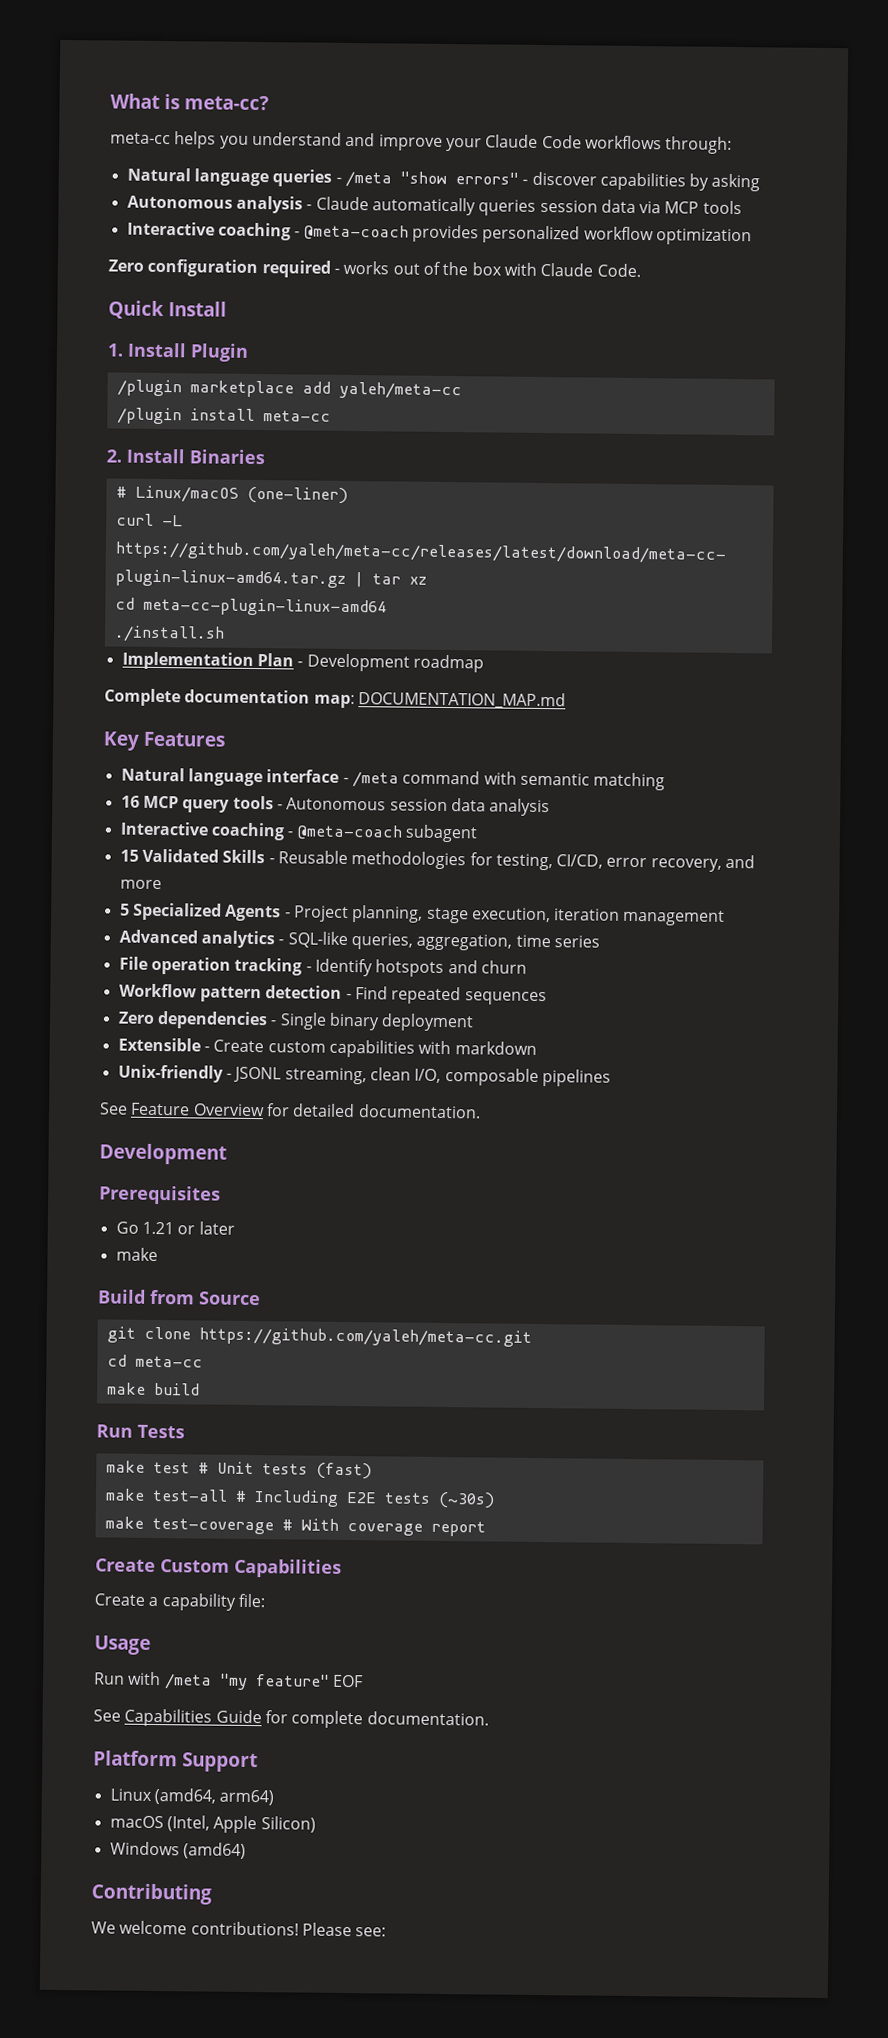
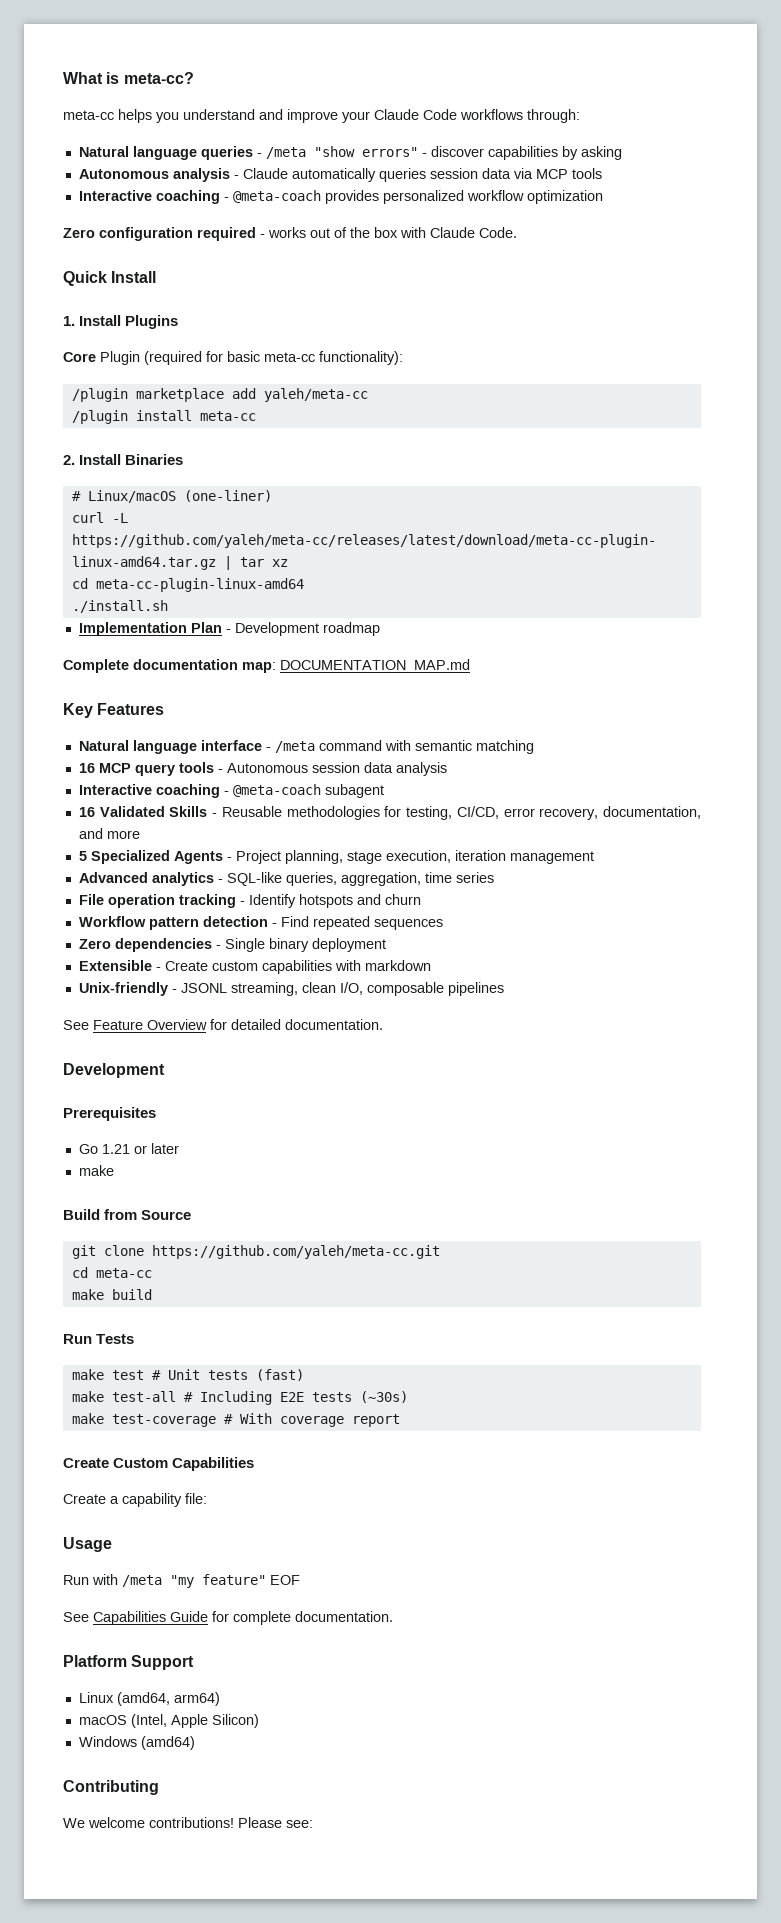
- 1. Install Plugin
+ 1. Install Plugins
+ Core Plugin (required for basic meta-cc functionality):
- 15 Validated Skills - Reusable methodologies for testing, CI/CD, error recovery, and more
+ 16 Validated Skills - Reusable methodologies for testing, CI/CD, error recovery, documentation, and more

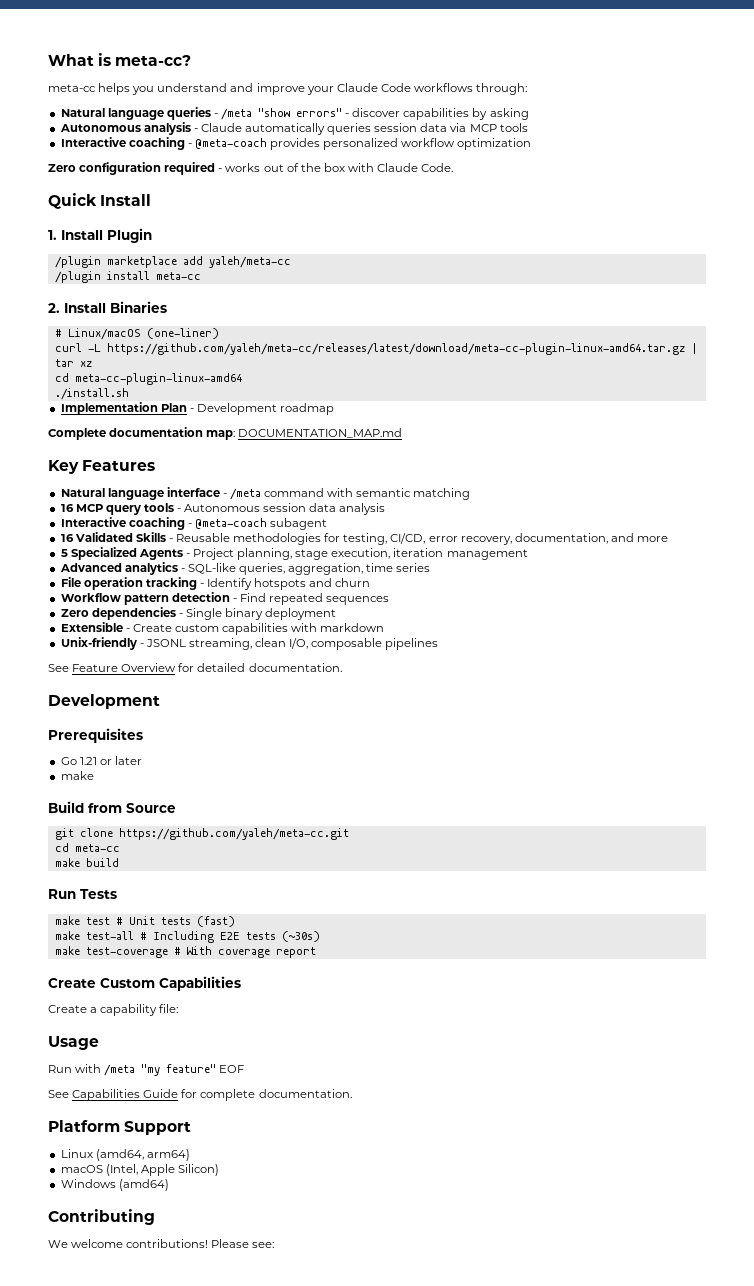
- 1. Install Plugins
- Core Plugin (required for basic meta-cc functionality):
+ 1. Install Plugin

